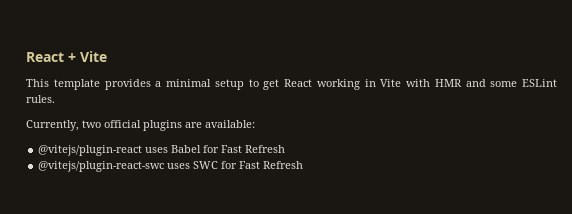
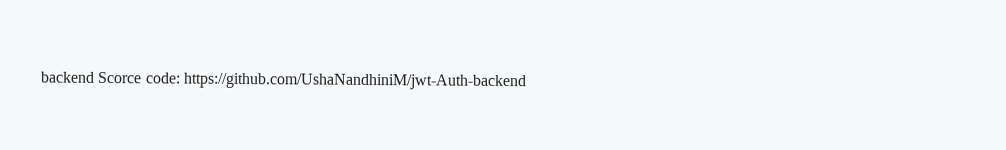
- React + Vite
- This template provides a minimal setup to get React working in Vite with HMR and some ESLint rules.
- Currently, two official plugins are available:
- @vitejs/plugin-react uses Babel for Fast Refresh
- @vitejs/plugin-react-swc uses SWC for Fast Refresh
+ backend Scorce code: https://github.com/UshaNandhiniM/jwt-Auth-backend

